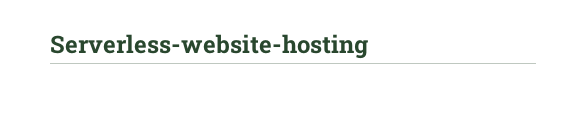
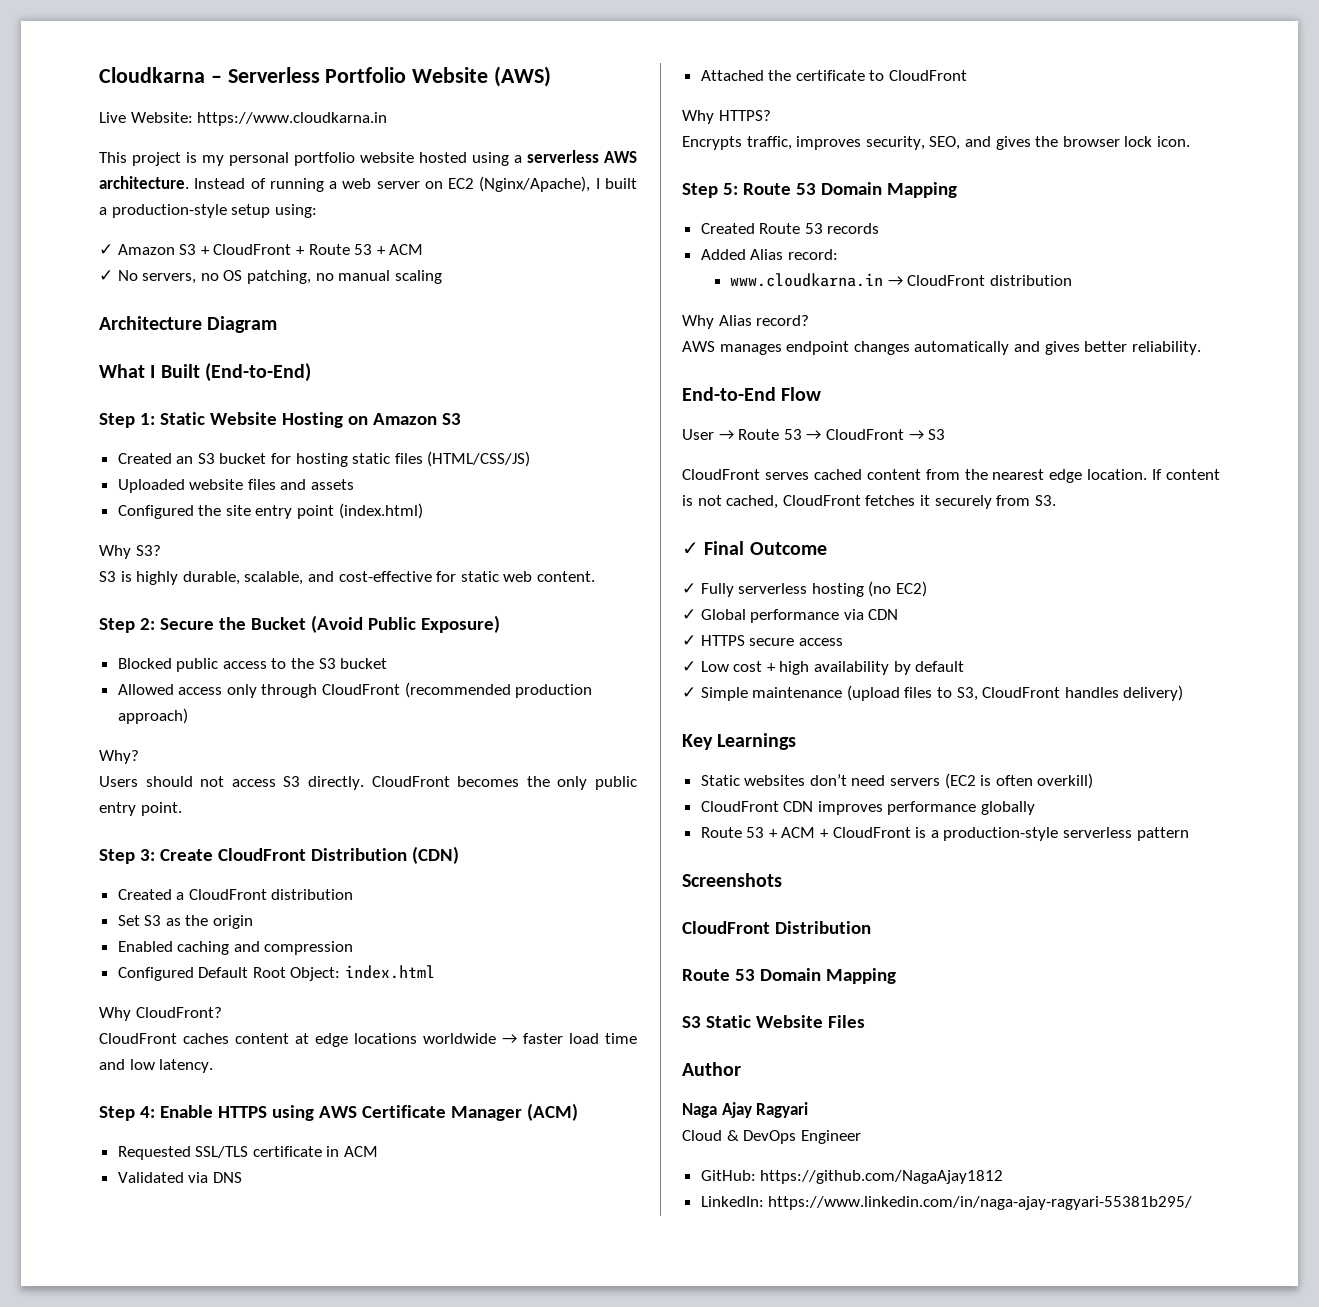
- Serverless-website-hosting
+ Cloudkarna – Serverless Portfolio Website (AWS)
+ Live Website: https://www.cloudkarna.in
+ This project is my personal portfolio website hosted using a serverless AWS architecture. Instead of running a web server on EC2 (Nginx/Apache), I built a production-style setup using:
+ ✓ Amazon S3 + CloudFront + Route 53 + ACM
+ ✓ No servers, no OS patching, no manual scaling
+ Architecture Diagram
+ What I Built (End-to-End)
+ Step 1: Static Website Hosting on Amazon S3
+ Created an S3 bucket for hosting static files (HTML/CSS/JS)
+ Uploaded website files and assets
+ Configured the site entry point (index.html)
+ Why S3?
+ S3 is highly durable, scalable, and cost-effective for static web content.
+ Step 2: Secure the Bucket (Avoid Public Exposure)
+ Blocked public access to the S3 bucket
+ Allowed access only through CloudFront (recommended production approach)
+ Why?
+ Users should not access S3 directly. CloudFront becomes the only public entry point.
+ Step 3: Create CloudFront Distribution (CDN)
+ Created a CloudFront distribution
+ Set S3 as the origin
+ Enabled caching and compression
+ Configured Default Root Object: index.html
+ Why CloudFront?
+ CloudFront caches content at edge locations worldwide → faster load time and low latency.
+ Step 4: Enable HTTPS using AWS Certificate Manager (ACM)
+ Requested SSL/TLS certificate in ACM
+ Validated via DNS
+ Attached the certificate to CloudFront
+ Why HTTPS?
+ Encrypts traffic, improves security, SEO, and gives the browser lock icon.
+ Step 5: Route 53 Domain Mapping
+ Created Route 53 records
+ Added Alias record:
+ www.cloudkarna.in → CloudFront distribution
+ Why Alias record?
+ AWS manages endpoint changes automatically and gives better reliability.
+ End-to-End Flow
+ User → Route 53 → CloudFront → S3
+ CloudFront serves cached content from the nearest edge location. If content is not cached, CloudFront fetches it securely from S3.
+ ✓ Final Outcome
+ ✓ Fully serverless hosting (no EC2)
+ ✓ Global performance via CDN
+ ✓ HTTPS secure access
+ ✓ Low cost + high availability by default
+ ✓ Simple maintenance (upload files to S3, CloudFront handles delivery)
+ Key Learnings
+ Static websites don’t need servers (EC2 is often overkill)
+ CloudFront CDN improves performance globally
+ Route 53 + ACM + CloudFront is a production-style serverless pattern
+ Screenshots
+ CloudFront Distribution
+ Route 53 Domain Mapping
+ S3 Static Website Files
+ Author
+ Naga Ajay Ragyari
+ Cloud & DevOps Engineer
+ GitHub: https://github.com/NagaAjay1812
+ LinkedIn: https://www.linkedin.com/in/naga-ajay-ragyari-55381b295/

